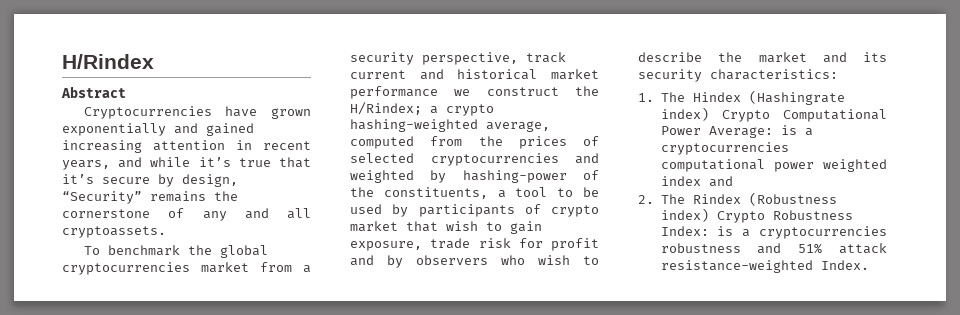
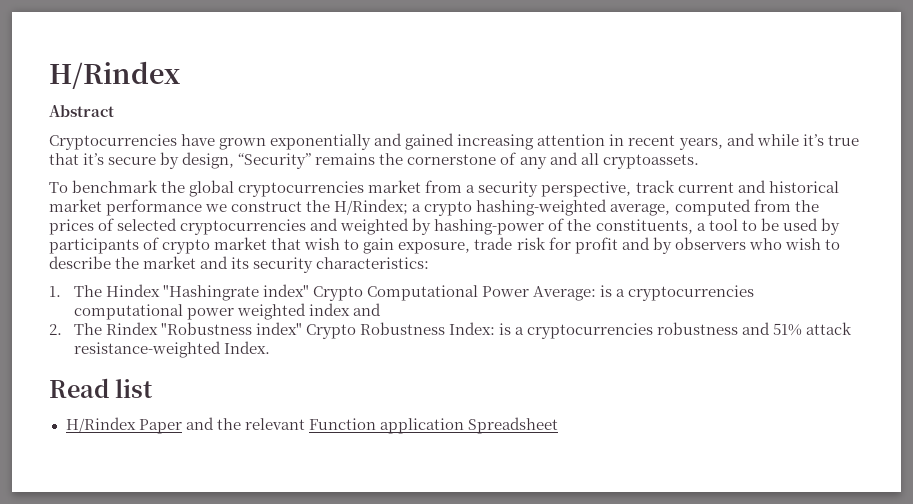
- 1. The Hindex (Hashingrate index) Crypto Computational Power Average: is a cryptocurrencies computational power weighted index and
+ 1. The Hindex "Hashingrate index" Crypto Computational Power Average: is a cryptocurrencies computational power weighted index and
- 2. The Rindex (Robustness index) Crypto Robustness Index: is a cryptocurrencies robustness and 51% attack resistance-weighted Index.
+ 2. The Rindex "Robustness index" Crypto Robustness Index: is a cryptocurrencies robustness and 51% attack resistance-weighted Index.
+ Read list
+ H/Rindex Paper and the relevant Function application Spreadsheet

